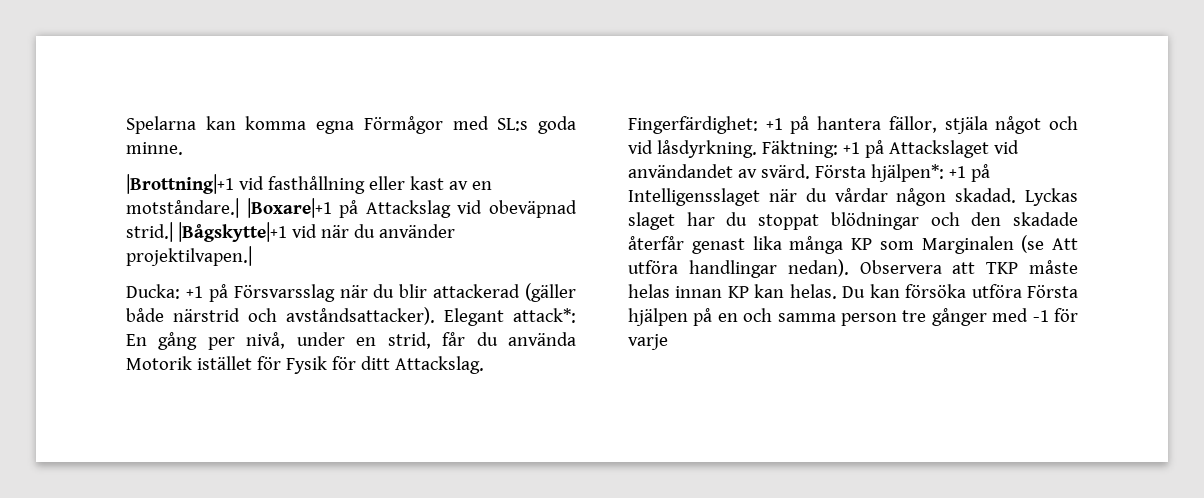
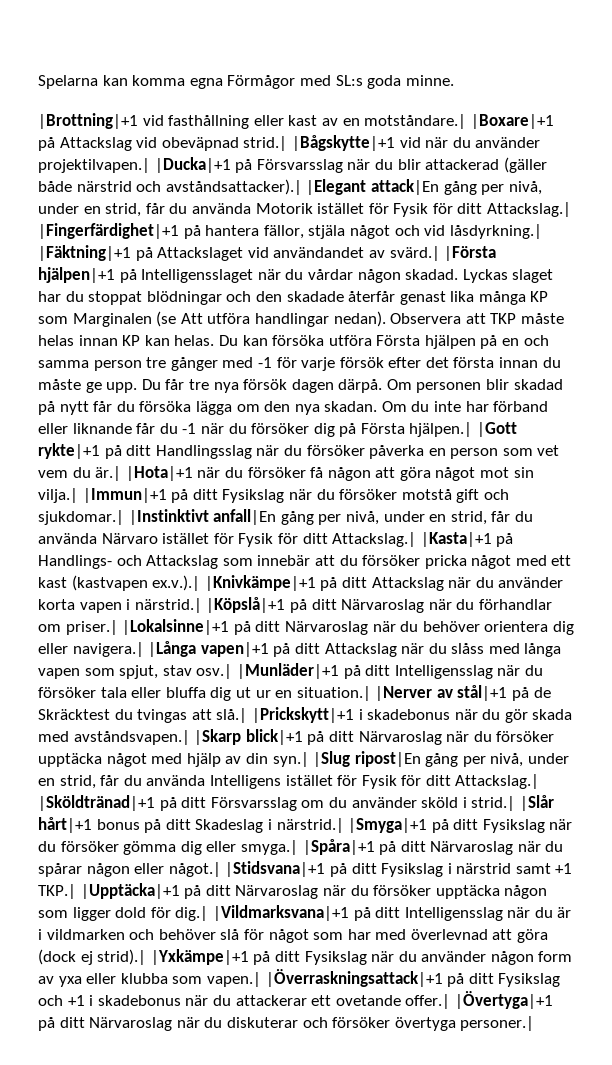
- |Brottning|+1 vid fasthållning eller kast av en motståndare.| |Boxare|+1 på Attackslag vid obeväpnad strid.| |Bågskytte|+1 vid när du använder projektilvapen.|
- Ducka: +1 på Försvarsslag när du blir attackerad (gäller både närstrid och avståndsattacker). Elegant attack*: En gång per nivå, under en strid, får du använda Motorik istället för Fysik för ditt Attackslag. Fingerfärdighet: +1 på hantera fällor, stjäla något och vid låsdyrkning. Fäktning: +1 på Attackslaget vid användandet av svärd. Första hjälpen*: +1 på Intelligensslaget när du vårdar någon skadad.
+ |Brottning|+1 vid fasthållning eller kast av en motståndare.| |Boxare|+1 på Attackslag vid obeväpnad strid.| |Bågskytte|+1 vid när du använder projektilvapen.| |Ducka|+1 på Försvarsslag när du blir attackerad (gäller både närstrid och avståndsattacker).| |Elegant attack|En gång per nivå, under en strid, får du använda Motorik istället för Fysik för ditt Attackslag.| |Fingerfärdighet|+1 på hantera fällor, stjäla något och vid låsdyrkning.| |Fäktning|+1 på Attackslaget vid användandet av svärd.| |Första hjälpen|+1 på Intelligensslaget när du vårdar någon skadad.
- Du kan försöka utföra Första hjälpen på en och samma person tre gånger med -1 för varje
+ Du kan försöka utföra Första hjälpen på en och samma person tre gånger med -1 för varje försök efter det första innan du måste ge upp. Du får tre nya försök dagen därpå. Om personen blir skadad på nytt får du försöka lägga om den nya skadan. Om du inte har förband eller liknande får du -1 när du försöker dig på Första hjälpen.| |Gott rykte|+1 på ditt Handlingsslag när du försöker påverka en person som vet vem du är.| |Hota|+1 när du försöker få någon att göra något mot sin vilja.| |Immun|+1 på ditt Fysikslag när du försöker motstå gift och sjukdomar.| |Instinktivt anfall|En gång per nivå, under en strid, får du använda Närvaro istället för Fysik för ditt Attackslag.| |Kasta|+1 på Handlings- och Attackslag som innebär att du försöker pricka något med ett kast (kastvapen ex.v.).| |Knivkämpe|+1 på ditt Attackslag när du använder korta vapen i närstrid.| |Köpslå|+1 på ditt Närvaroslag när du förhandlar om priser.| |Lokalsinne|+1 på ditt Närvaroslag när du behöver orientera dig eller navigera.| |Långa vapen|+1 på ditt Attackslag när du slåss med långa vapen som spjut, stav osv.| |Munläder|+1 på ditt Intelligensslag när du försöker tala eller bluffa dig ut ur en situation.| |Nerver av stål|+1 på de Skräcktest du tvingas att slå.| |Prickskytt|+1 i skadebonus när du gör skada med avståndsvapen.| |Skarp blick|+1 på ditt Närvaroslag när du försöker upptäcka något med hjälp av din syn.| |Slug ripost|En gång per nivå, under en strid, får du använda Intelligens istället för Fysik för ditt Attackslag.| |Sköldtränad|+1 på ditt Försvarsslag om du använder sköld i strid.| |Slår hårt|+1 bonus på ditt Skadeslag i närstrid.| |Smyga|+1 på ditt Fysikslag när du försöker gömma dig eller smyga.| |Spåra|+1 på ditt Närvaroslag när du spårar någon eller något.| |Stidsvana|+1 på ditt Fysikslag i närstrid samt +1 TKP.| |Upptäcka|+1 på ditt Närvaroslag när du försöker upptäcka någon som ligger dold för dig.| |Vildmarksvana|+1 på ditt Intelligensslag när du är i vildmarken och behöver slå för något som har med överlevnad att göra (dock ej strid).| |Yxkämpe|+1 på ditt Fysikslag när du använder någon form av yxa eller klubba som vapen.| |Överraskningsattack|+1 på ditt Fysikslag och +1 i skadebonus när du attackerar ett ovetande offer.| |Övertyga|+1 på ditt Närvaroslag när du diskuterar och försöker övertyga personer.|

